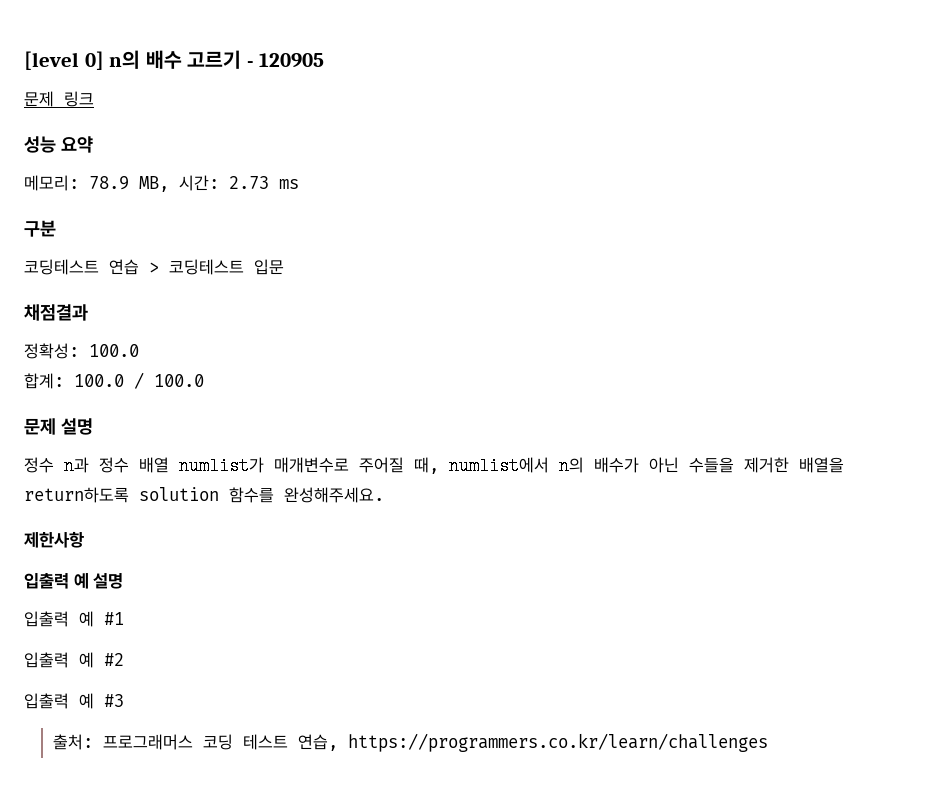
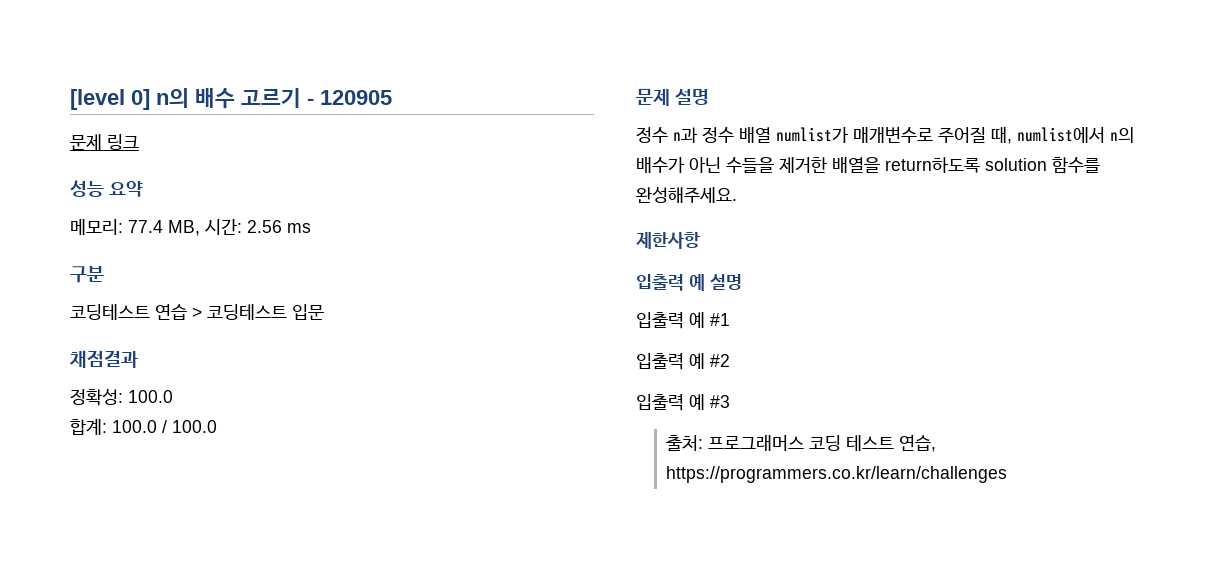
- 메모리: 78.9 MB, 시간: 2.73 ms
+ 메모리: 77.4 MB, 시간: 2.56 ms

